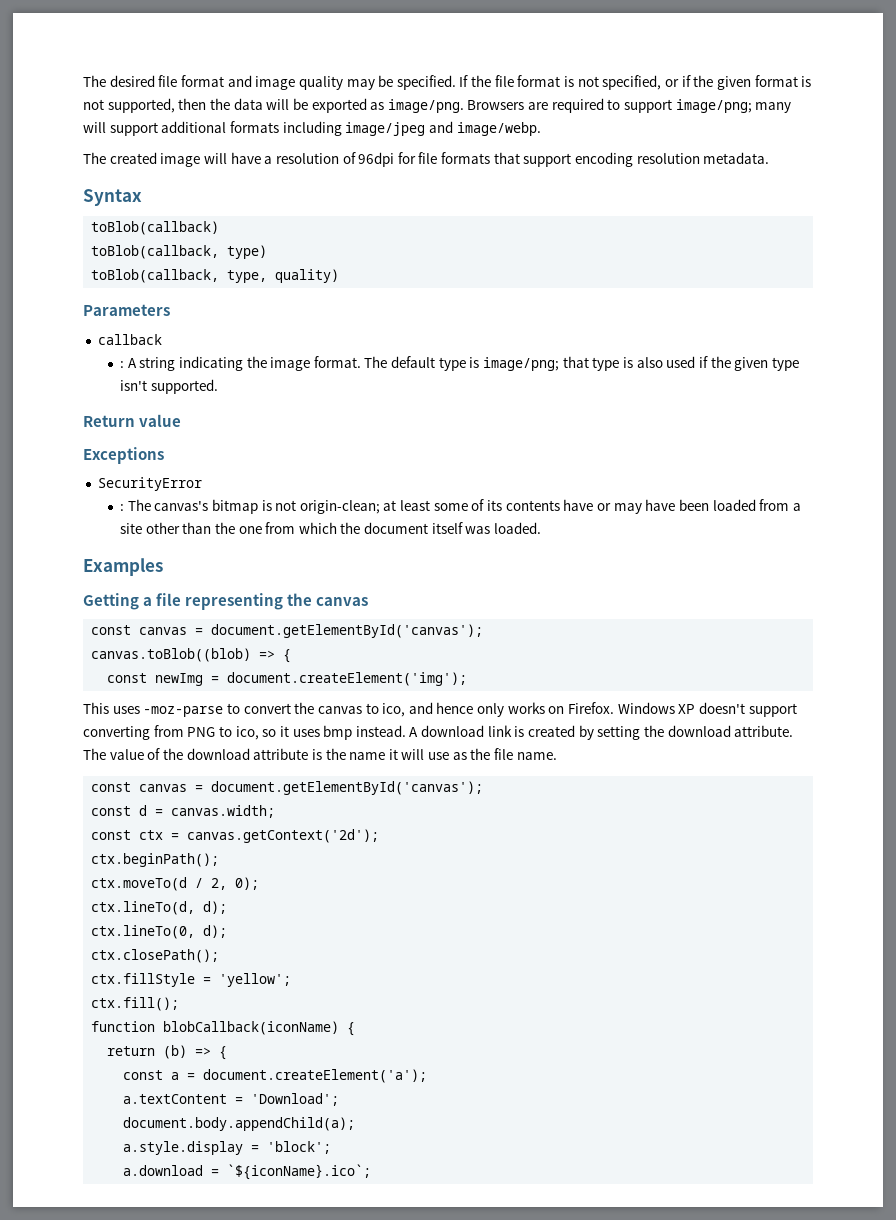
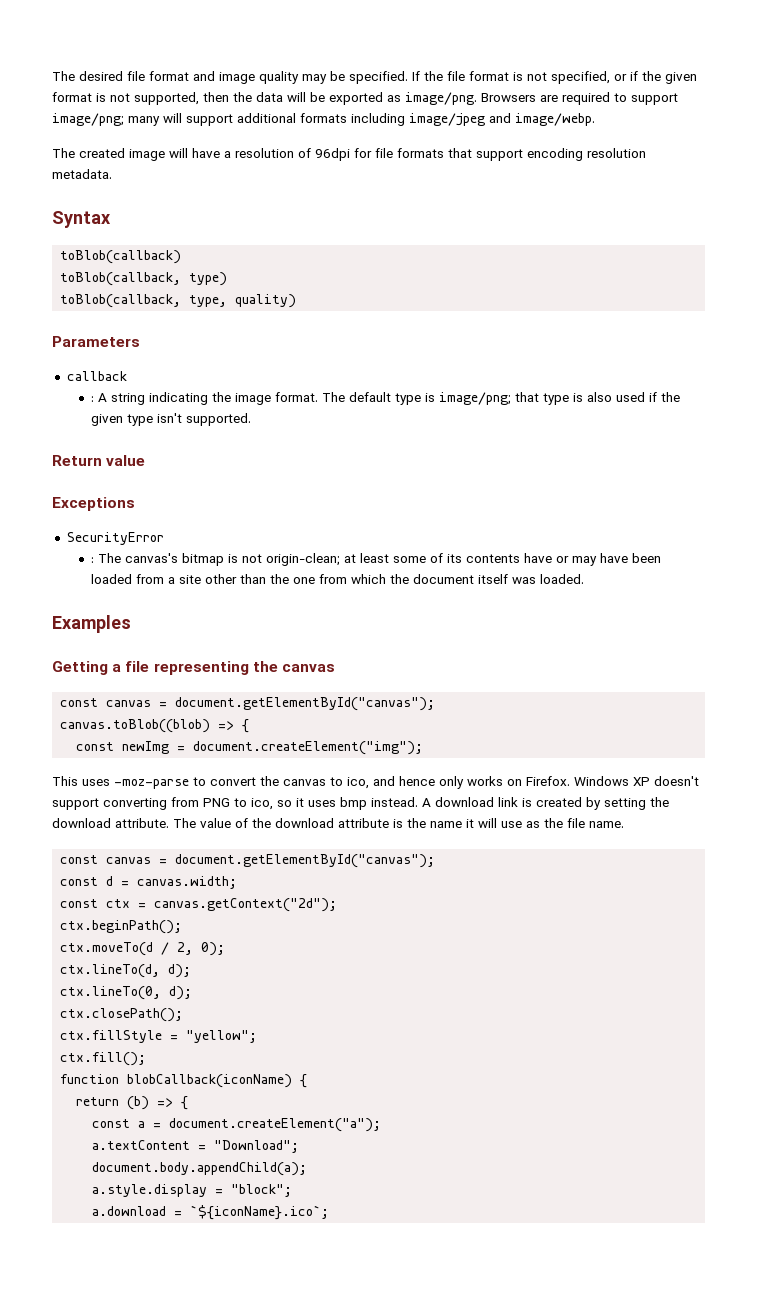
  Getting a file representing the canvas
- const canvas = document.getElementById('canvas');
+ const canvas = document.getElementById("canvas");
- const newImg = document.createElement('img');
+ const newImg = document.createElement("img");
  The value of the download attribute is the name it will use as the file name.
- const canvas = document.getElementById('canvas');
+ const canvas = document.getElementById("canvas");
- const ctx = canvas.getContext('2d');
+ const ctx = canvas.getContext("2d");
- ctx.fillStyle = 'yellow';
+ ctx.fillStyle = "yellow";
- const a = document.createElement('a');
+ const a = document.createElement("a");
- a.textContent = 'Download';
+ a.textContent = "Download";
- a.style.display = 'block';
+ a.style.display = "block";

